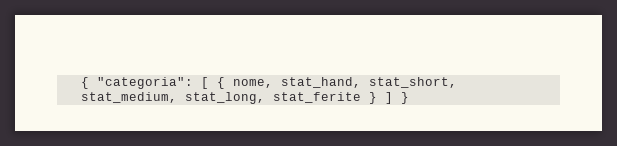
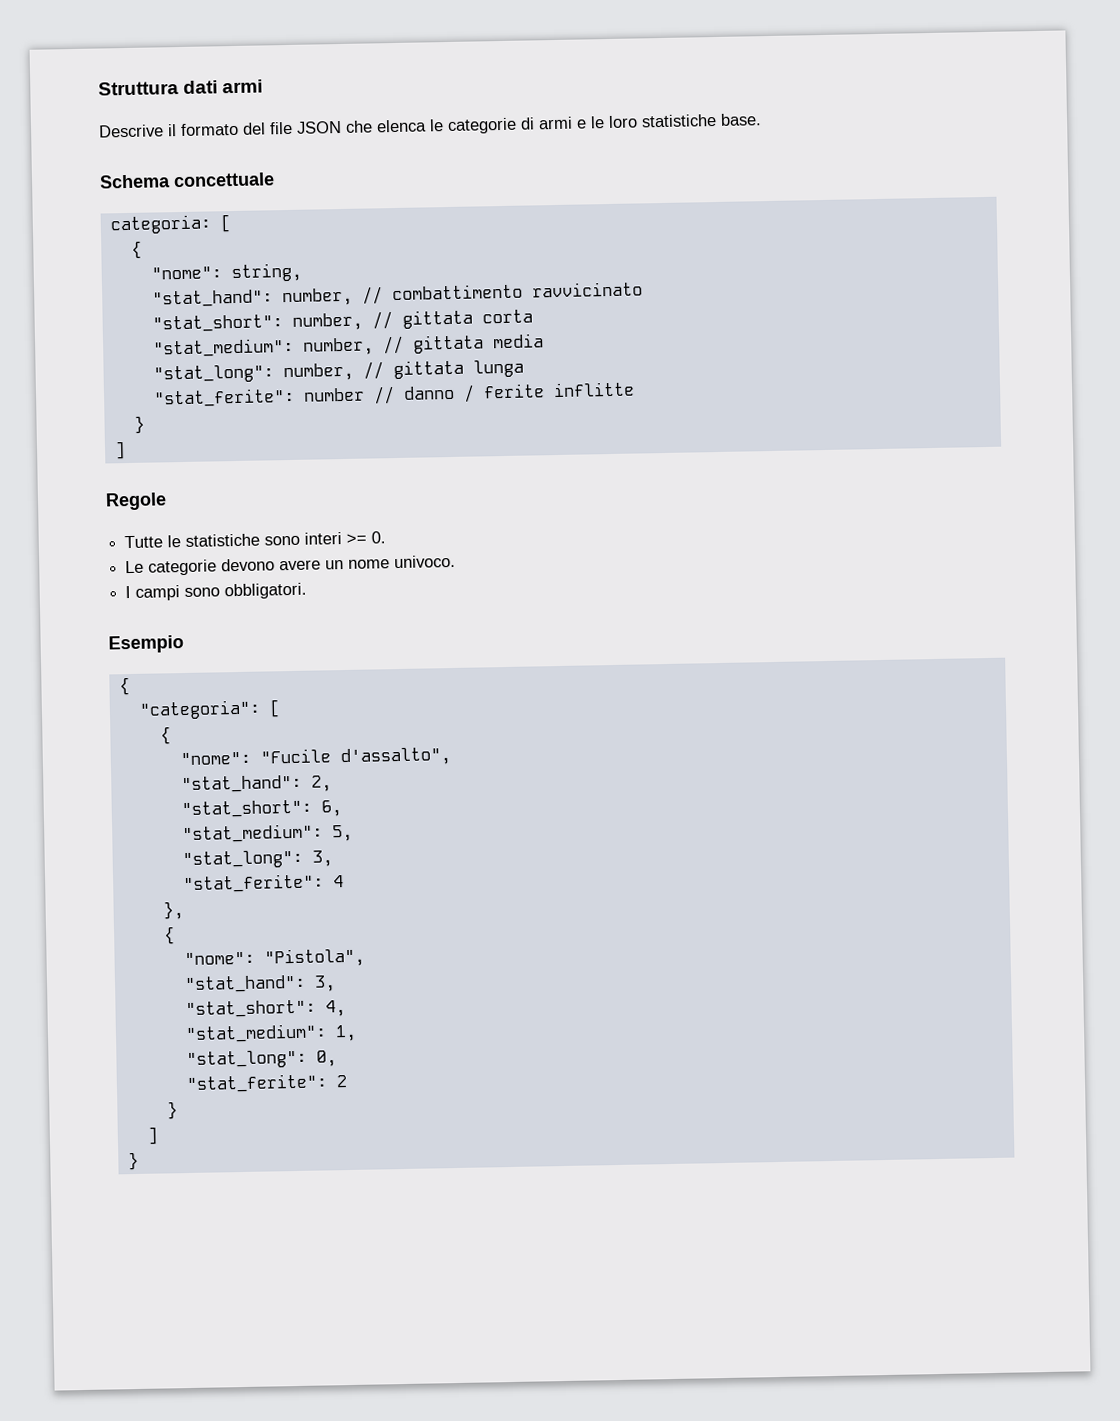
- { "categoria": [ { nome, stat_hand, stat_short, stat_medium, stat_long, stat_ferite } ] }
+ Struttura dati armi
+ Descrive il formato del file JSON che elenca le categorie di armi e le loro statistiche base.
+ Schema concettuale
+ categoria: [
+ {
+ "nome": string,
+ "stat_hand": number, // combattimento ravvicinato
+ "stat_short": number, // gittata corta
+ "stat_medium": number, // gittata media
+ "stat_long": number, // gittata lunga
+ "stat_ferite": number // danno / ferite inflitte
+ }
+ ]
+ Regole
+ Tutte le statistiche sono interi >= 0.
+ Le categorie devono avere un nome univoco.
+ I campi sono obbligatori.
+ Esempio
+ {
+ "categoria": [
+ {
+ "nome": "Fucile d'assalto",
+ "stat_hand": 2,
+ "stat_short": 6,
+ "stat_medium": 5,
+ "stat_long": 3,
+ "stat_ferite": 4
+ },
+ {
+ "nome": "Pistola",
+ "stat_hand": 3,
+ "stat_short": 4,
+ "stat_medium": 1,
+ "stat_long": 0,
+ "stat_ferite": 2
+ }
+ ]
+ }

